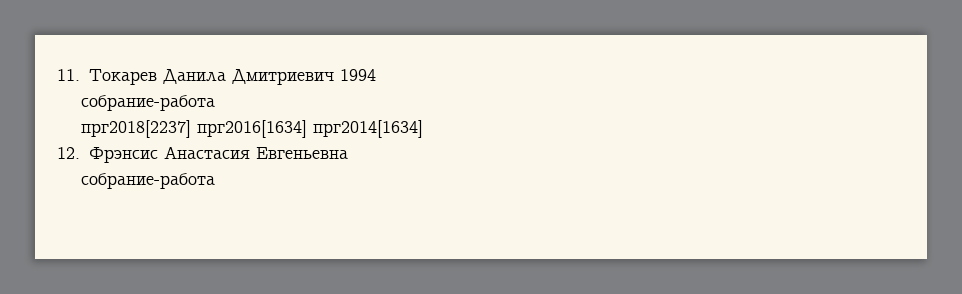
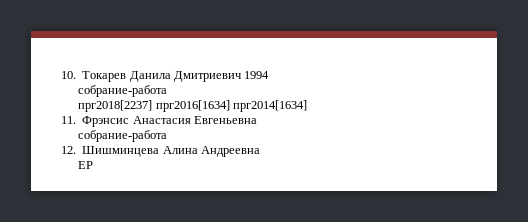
- 11. Токарев Данила Дмитриевич 1994
+ 10. Токарев Данила Дмитриевич 1994
- 12. Фрэнсис Анастасия Евгеньевна
+ 11. Фрэнсис Анастасия Евгеньевна
+ 12. Шишминцева Алина Андреевна
+ ЕР

